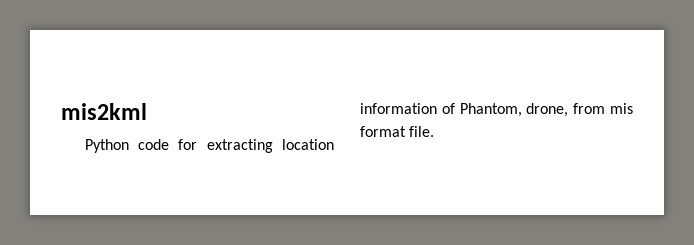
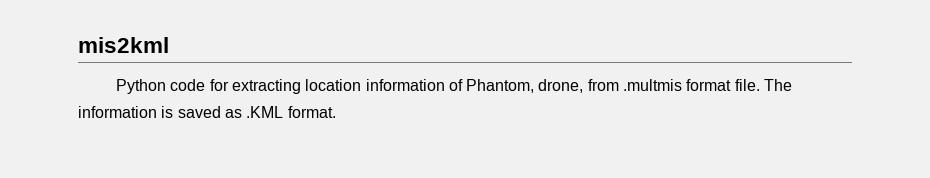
- Python code for extracting location information of Phantom, drone, from mis format file.
+ Python code for extracting location information of Phantom, drone, from .multmis format file.
+ The information is saved as .KML format.

